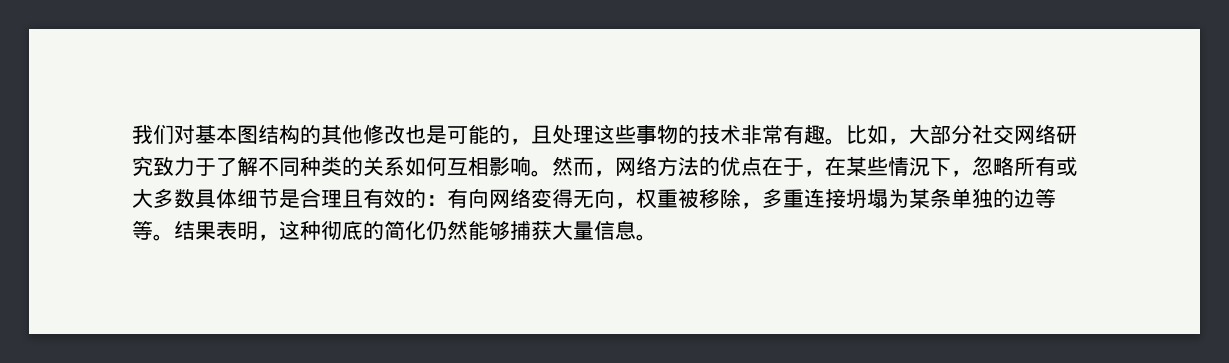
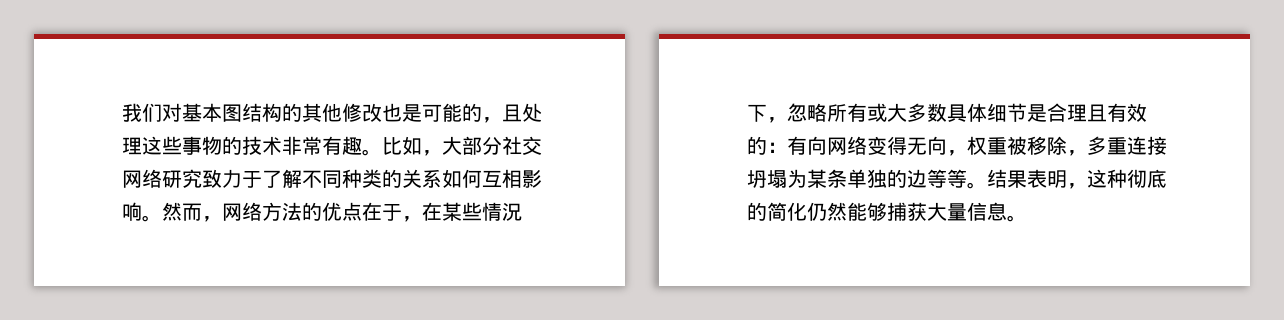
- 然而，网络方法的优点在于，在某些情況下，忽略所有或大多数具体细节是合理且有效的：有向网络変得无向，权重被移除，多重连接坍塌为某条单独的边等等。
+ 然而，网络方法的优点在于，在某些情況下，忽略所有或大多数具体细节是合理且有效的：有向网络变得无向，权重被移除，多重连接坍塌为某条单独的边等等。

